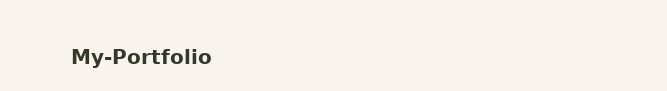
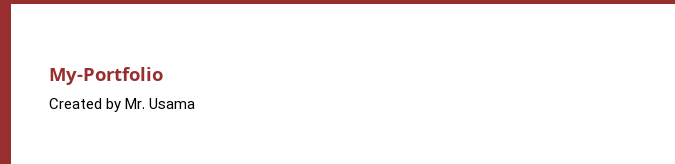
+ Created by Mr. Usama

